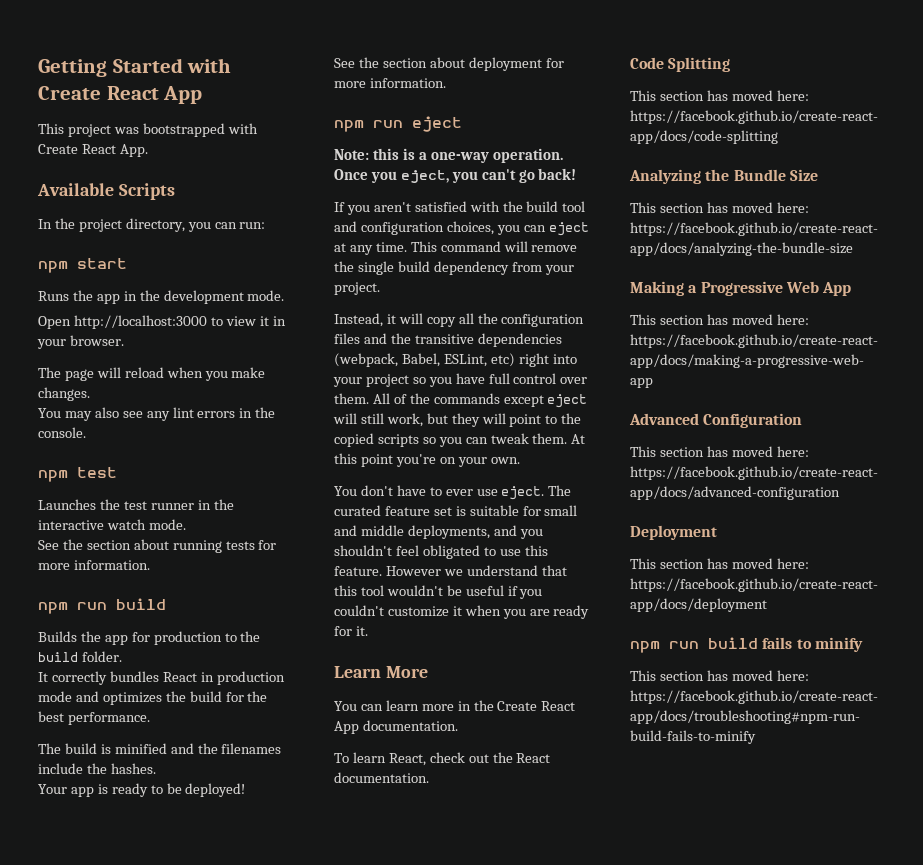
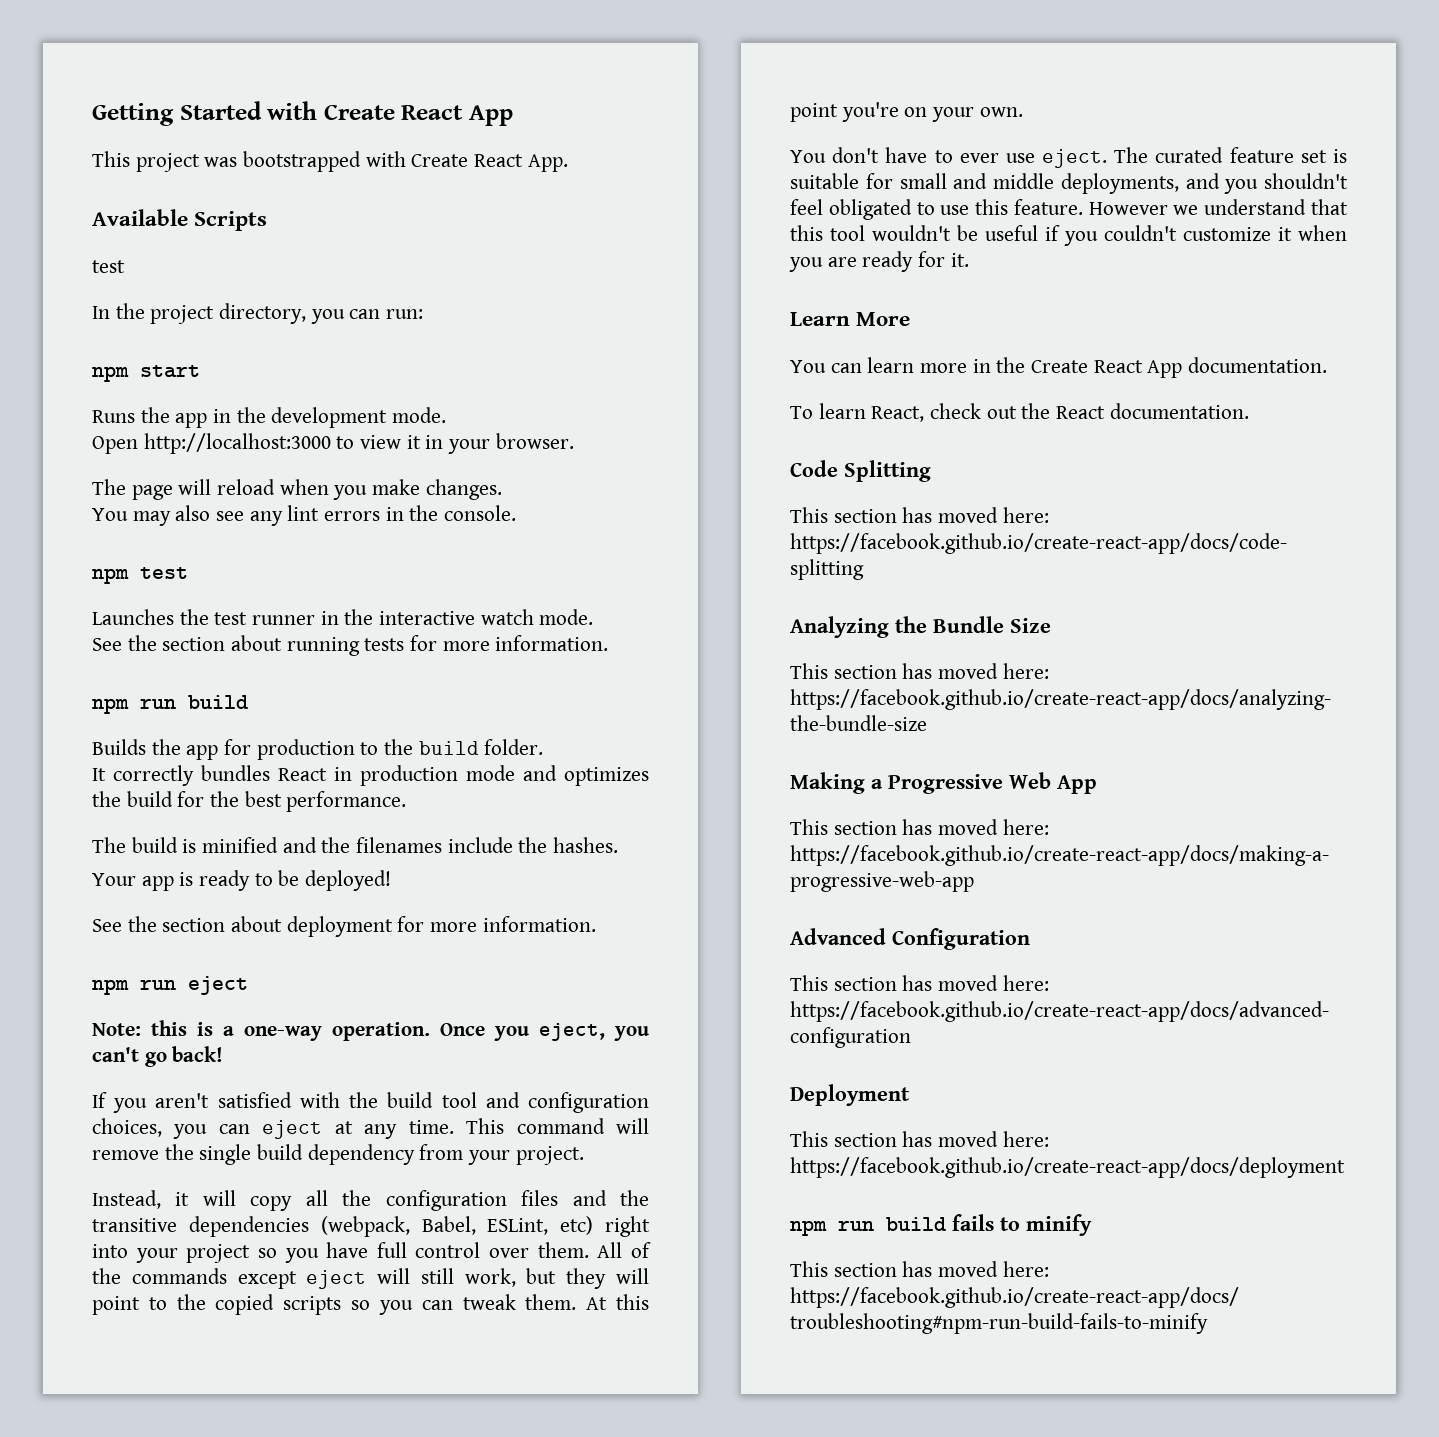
  Available Scripts
+ test

